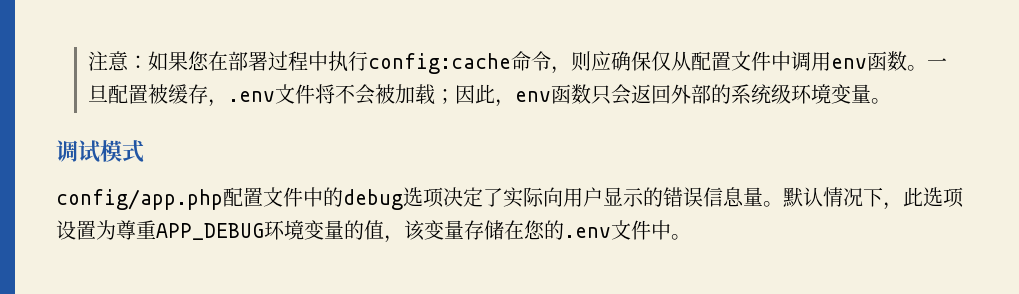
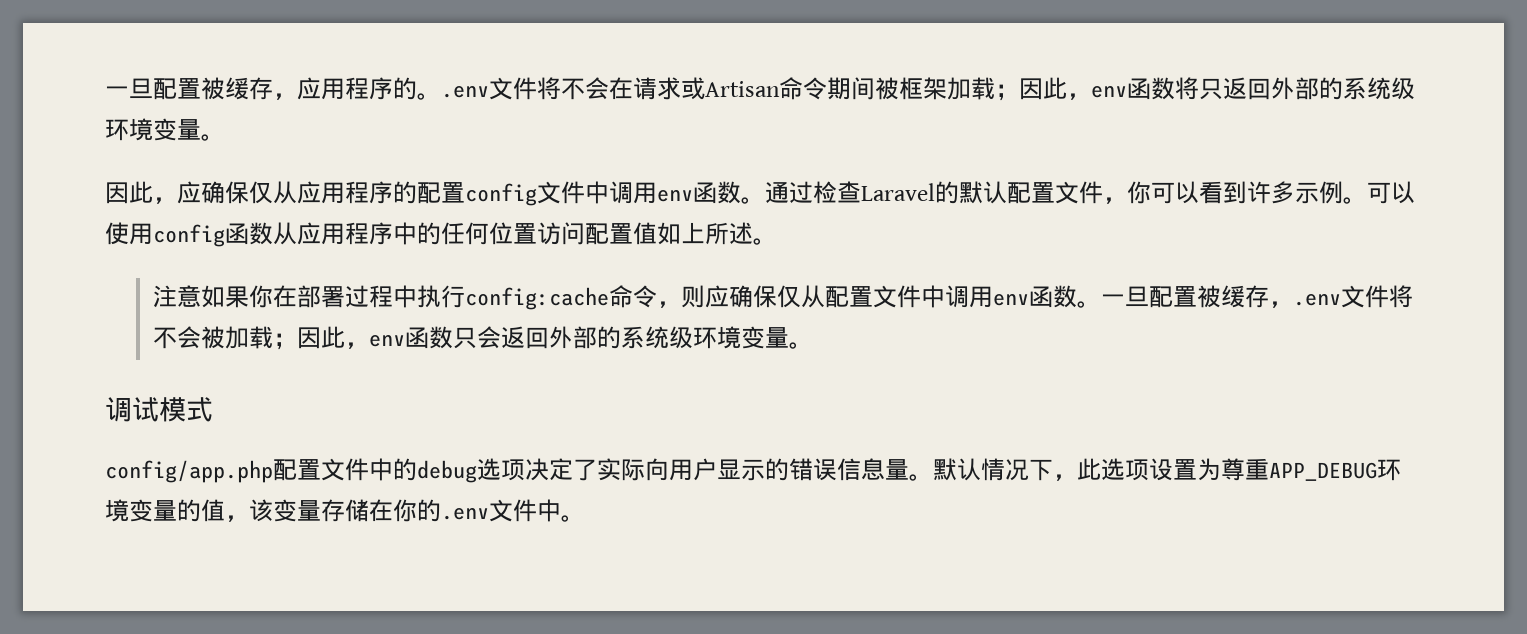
- 注意：如果您在部署过程中执行config:cache命令，则应确保仅从配置文件中调用env函数。
+ 一旦配置被缓存，应用程序的。.env文件将不会在请求或Artisan命令期间被框架加载；因此，env函数将只返回外部的系统级环境变量。
+ 因此，应确保仅从应用程序的配置config文件中调用env函数。通过检查Laravel的默认配置文件，你可以看到许多示例。可以使用config函数从应用程序中的任何位置访问配置值如上所述。
+ 注意如果你在部署过程中执行config:cache命令，则应确保仅从配置文件中调用env函数。
- 默认情况下，此选项设置为尊重APP_DEBUG环境变量的值，该变量存储在您的.env文件中。
+ 默认情况下，此选项设置为尊重APP_DEBUG环境变量的值，该变量存储在你的.env文件中。

